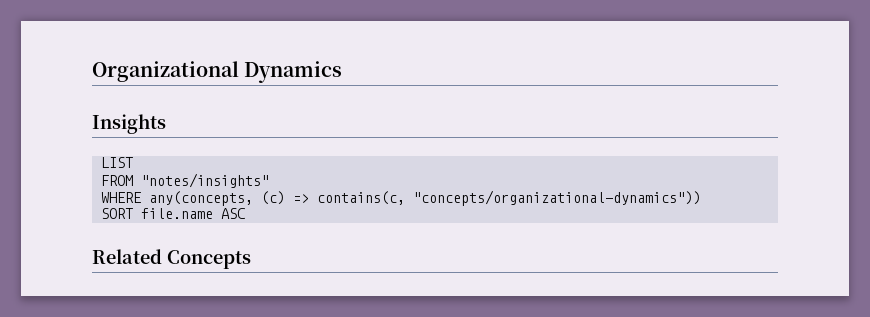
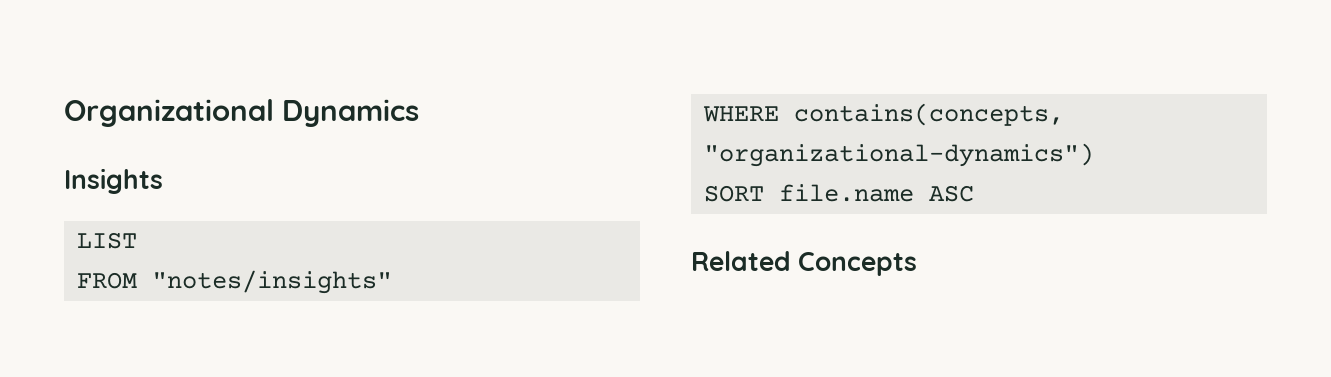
- WHERE any(concepts, (c) => contains(c, "concepts/organizational-dynamics"))
+ WHERE contains(concepts, "organizational-dynamics")

